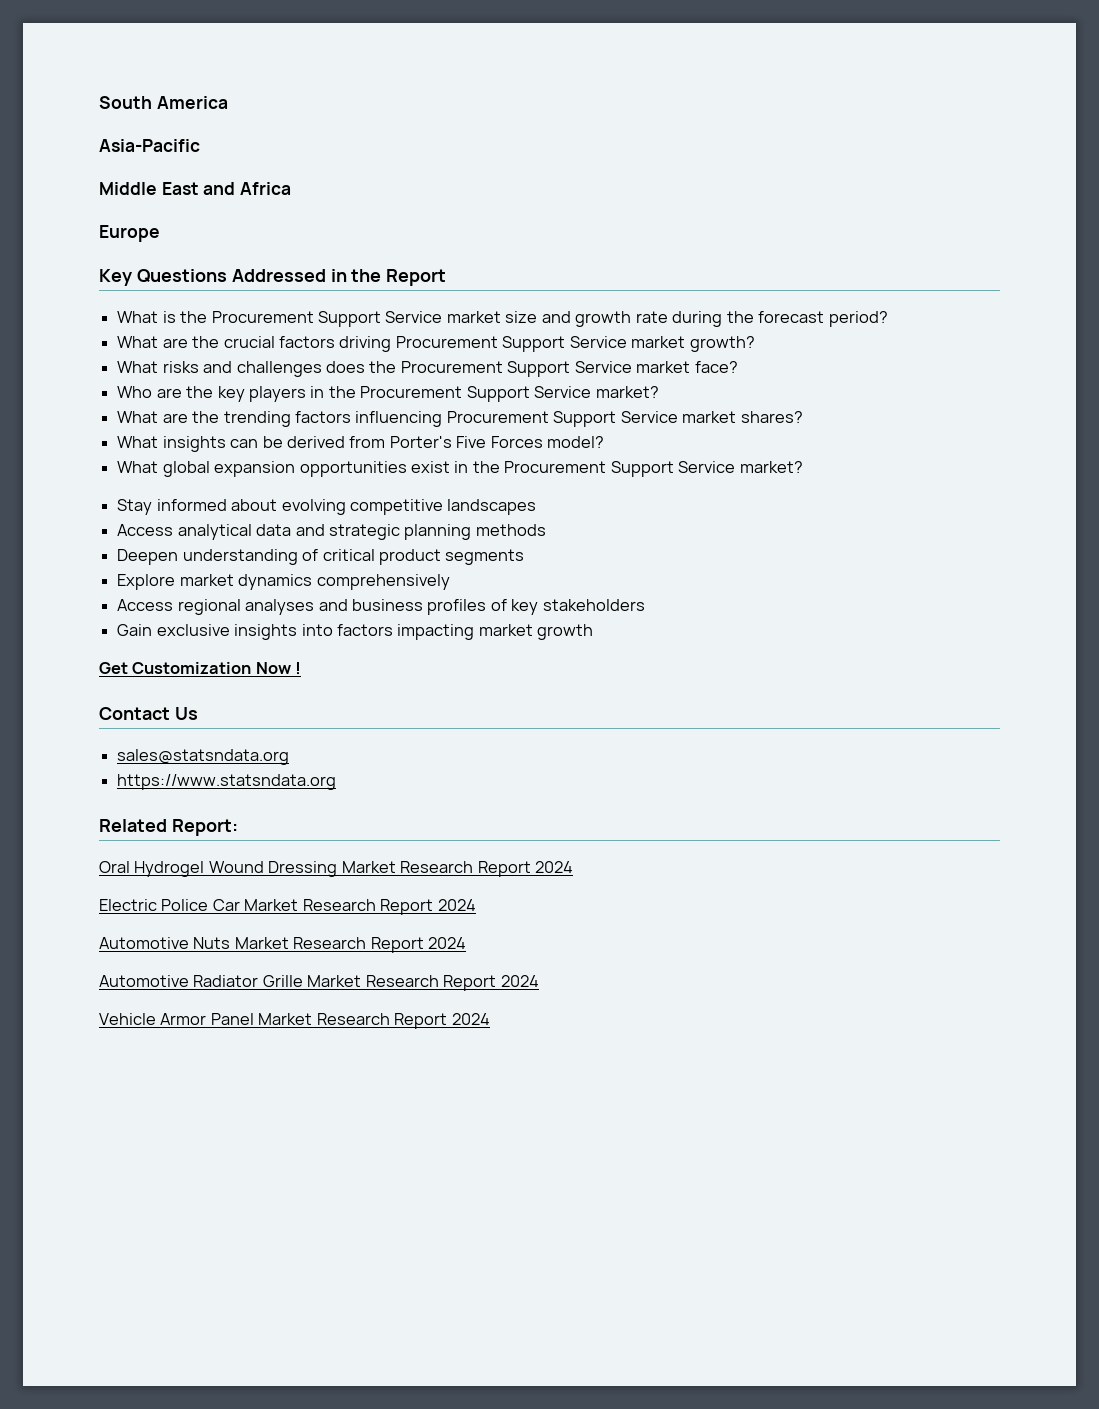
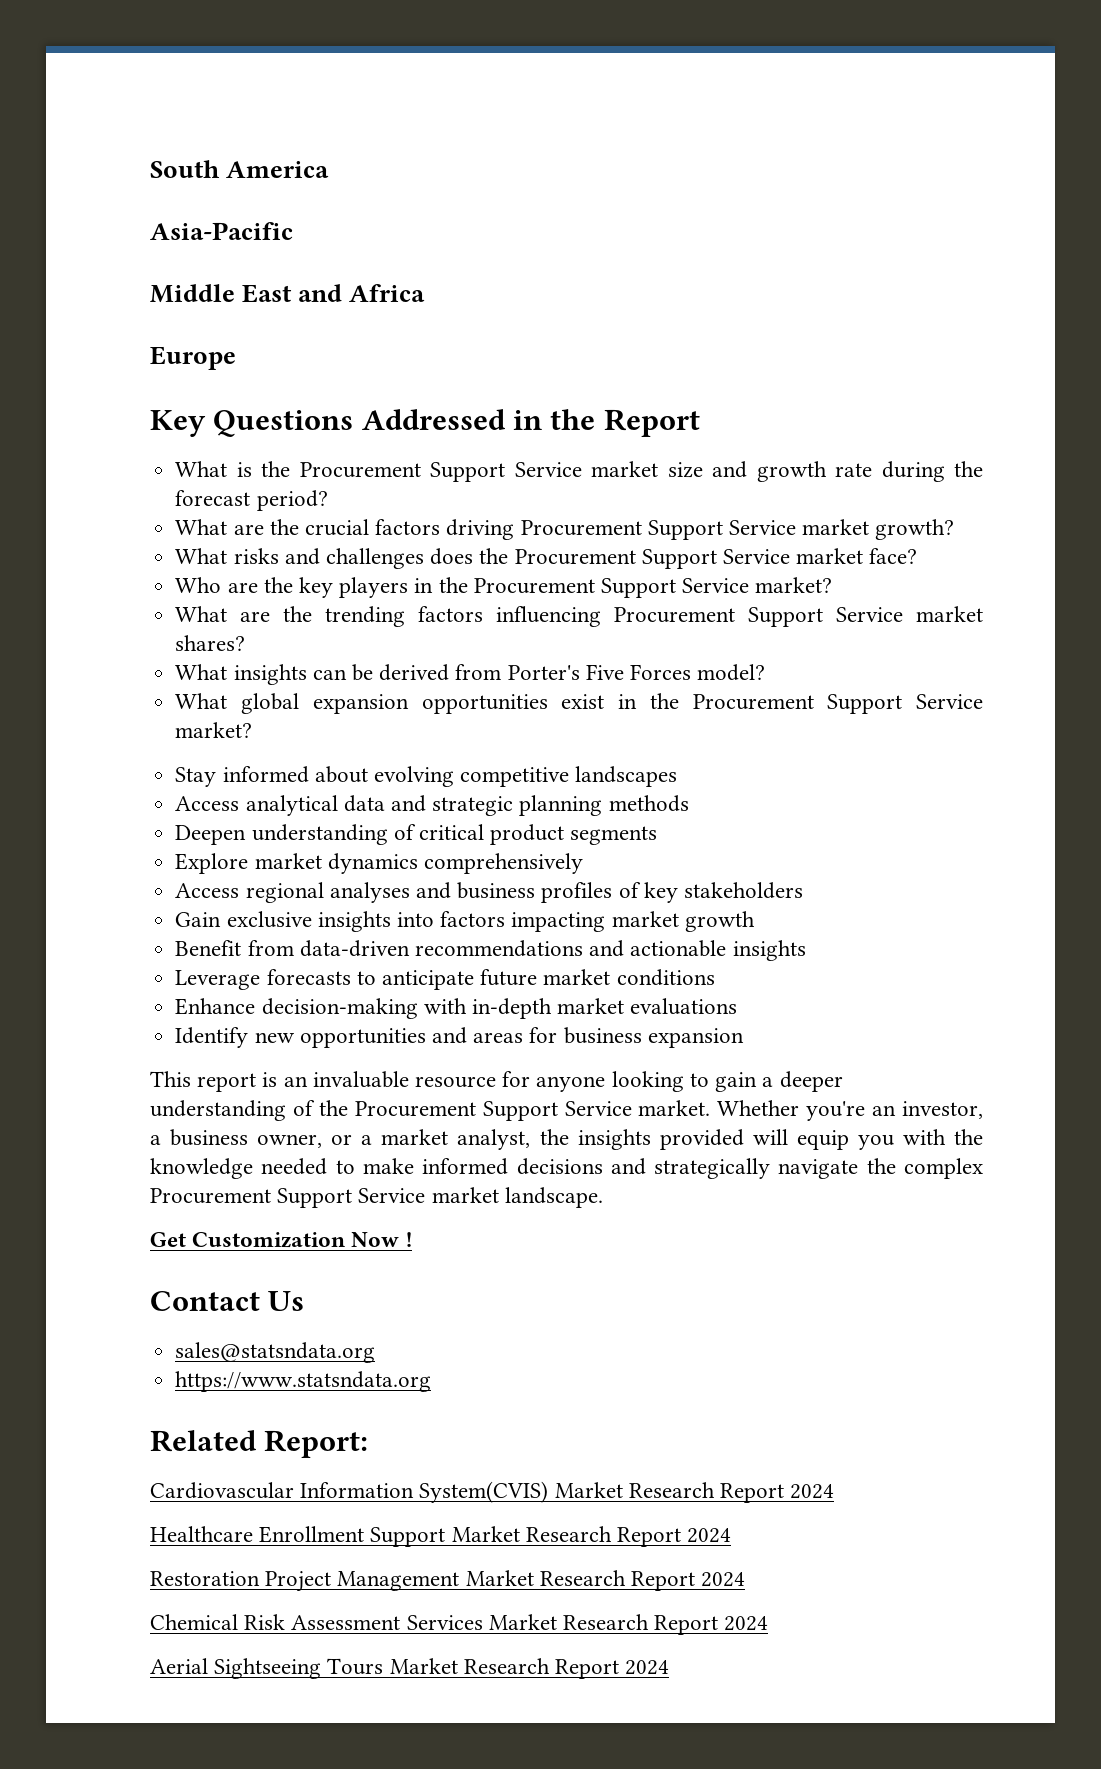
+ Benefit from data-driven recommendations and actionable insights
+ Leverage forecasts to anticipate future market conditions
+ Enhance decision-making with in-depth market evaluations
+ Identify new opportunities and areas for business expansion
+ This report is an invaluable resource for anyone looking to gain a deeper understanding of the Procurement Support Service market. Whether you're an investor, a business owner, or a market analyst, the insights provided will equip you with the knowledge needed to make informed decisions and strategically navigate the complex Procurement Support Service market landscape.
- Oral Hydrogel Wound Dressing Market Research Report 2024
- Electric Police Car Market Research Report 2024
- Automotive Nuts Market Research Report 2024
- Automotive Radiator Grille Market Research Report 2024
- Vehicle Armor Panel Market Research Report 2024
+ Cardiovascular Information System(CVIS) Market Research Report 2024
+ Healthcare Enrollment Support Market Research Report 2024
+ Restoration Project Management Market Research Report 2024
+ Chemical Risk Assessment Services Market Research Report 2024
+ Aerial Sightseeing Tours Market Research Report 2024

